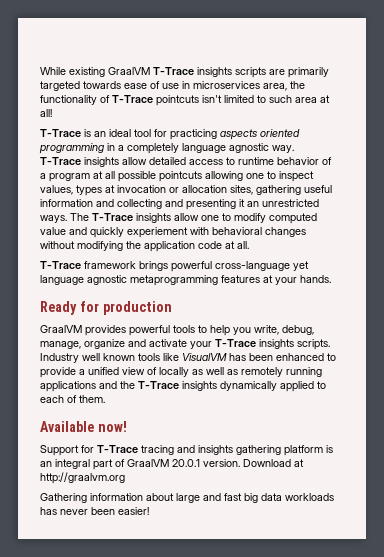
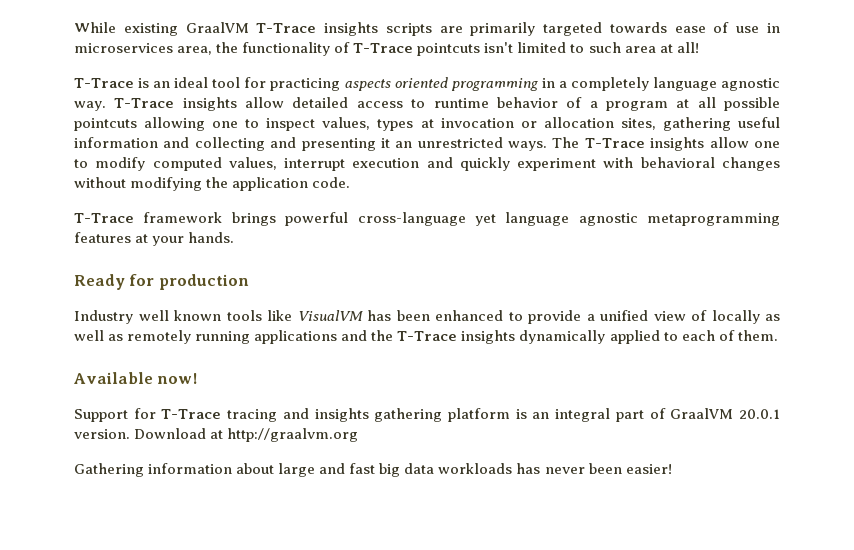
- The T-Trace insights allow one to modify computed value and quickly experiement with behavioral changes without modifying the application code at all.
+ The T-Trace insights allow one to modify computed values, interrupt execution and quickly experiment with behavioral changes without modifying the application code.
- GraalVM provides powerful tools to help you write, debug, manage, organize and activate your T-Trace insights scripts.

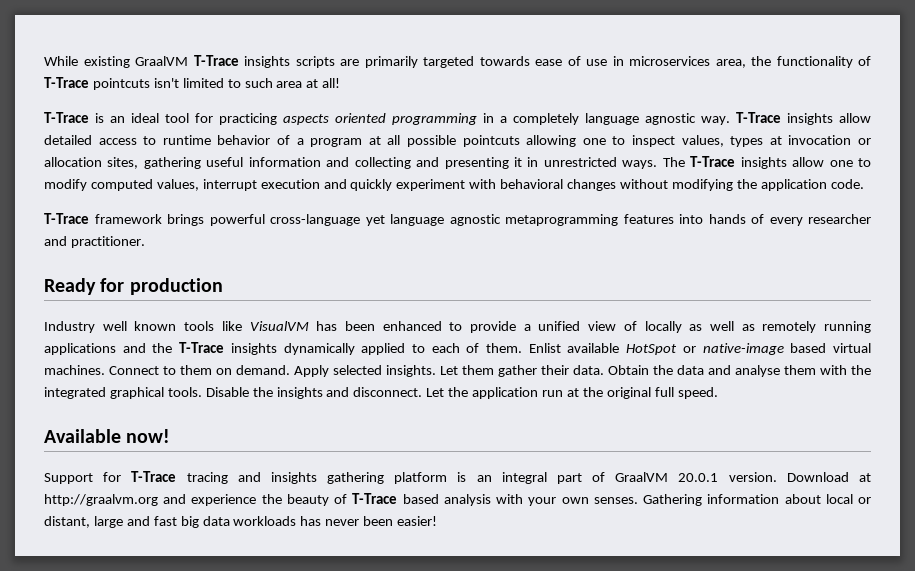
- T-Trace insights allow detailed access to runtime behavior of a program at all possible pointcuts allowing one to inspect values, types at invocation or allocation sites, gathering useful information and collecting and presenting it an unrestricted ways.
+ T-Trace insights allow detailed access to runtime behavior of a program at all possible pointcuts allowing one to inspect values, types at invocation or allocation sites, gathering useful information and collecting and presenting it in unrestricted ways.
- T-Trace framework brings powerful cross-language yet language agnostic metaprogramming features at your hands.
+ T-Trace framework brings powerful cross-language yet language agnostic metaprogramming features into hands of every researcher and practitioner.
+ Enlist available HotSpot or native-image based virtual machines. Connect to them on demand. Apply selected insights. Let them gather their data. Obtain the data and analyse them with the integrated graphical tools. Disable the insights and disconnect. Let the application run at the original full speed.
- Download at http://graalvm.org
- Gathering information about large and fast big data workloads has never been easier!
+ Download at http://graalvm.org and experience the beauty of T-Trace based analysis with your own senses. Gathering information about local or distant, large and fast big data workloads has never been easier!

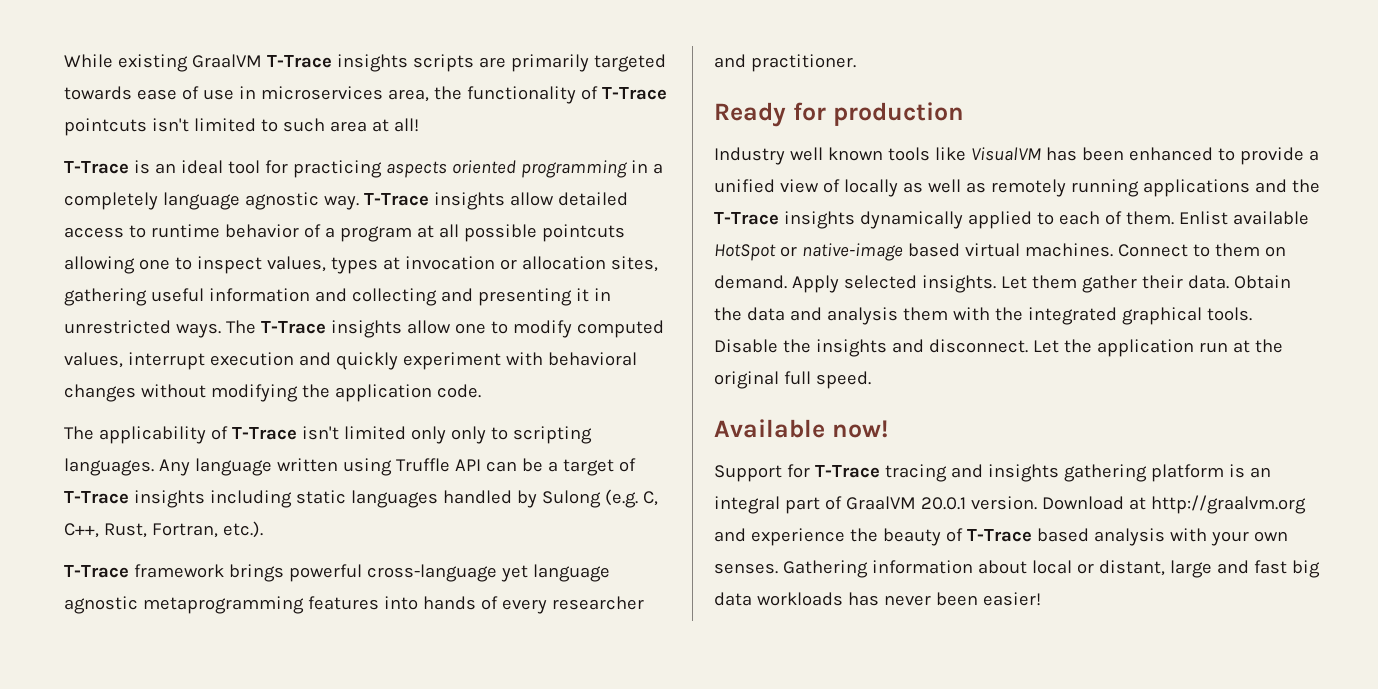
+ The applicability of T-Trace isn't limited only only to scripting languages. Any language written using Truffle API can be a target of T-Trace insights including static languages handled by Sulong (e.g. C, C++, Rust, Fortran, etc.).
- Obtain the data and analyse them with the integrated graphical tools.
+ Obtain the data and analysis them with the integrated graphical tools.

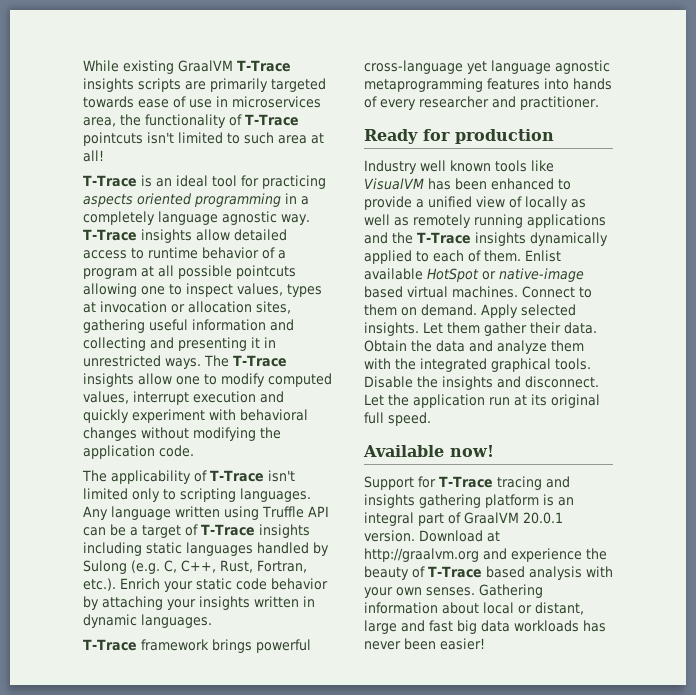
- The applicability of T-Trace isn't limited only only to scripting languages.
+ The applicability of T-Trace isn't limited only to scripting languages.
- Any language written using Truffle API can be a target of T-Trace insights including static languages handled by Sulong (e.g. C, C++, Rust, Fortran, etc.).
+ Any language written using Truffle API can be a target of T-Trace insights including static languages handled by Sulong (e.g. C, C++, Rust, Fortran, etc.). Enrich your static code behavior by attaching your insights written in dynamic languages.
- Obtain the data and analysis them with the integrated graphical tools.
+ Obtain the data and analyze them with the integrated graphical tools.
- Let the application run at the original full speed.
+ Let the application run at its original full speed.

